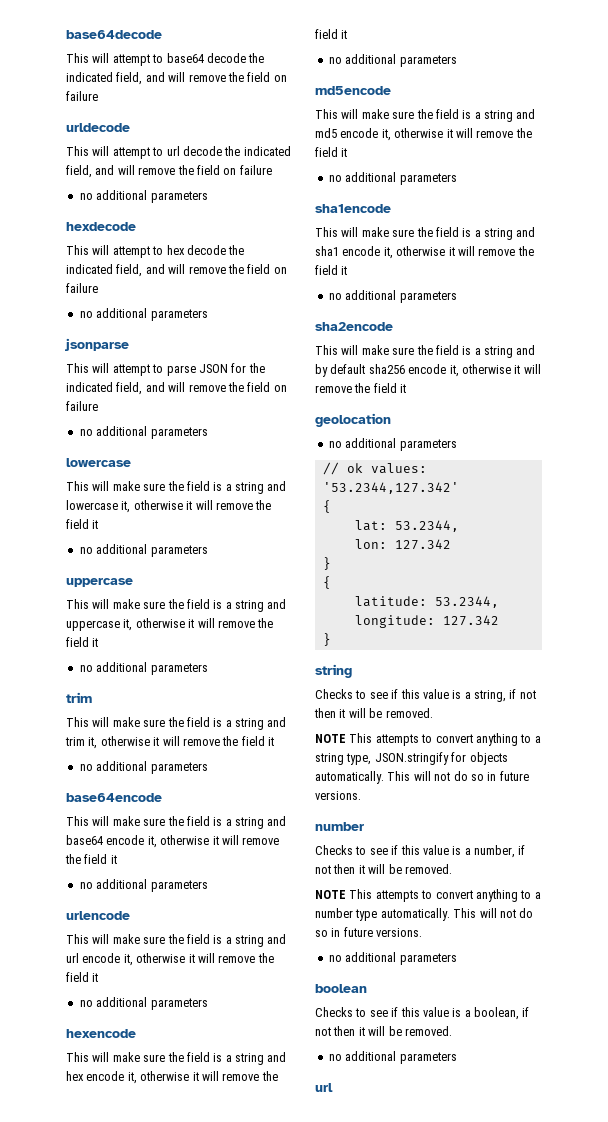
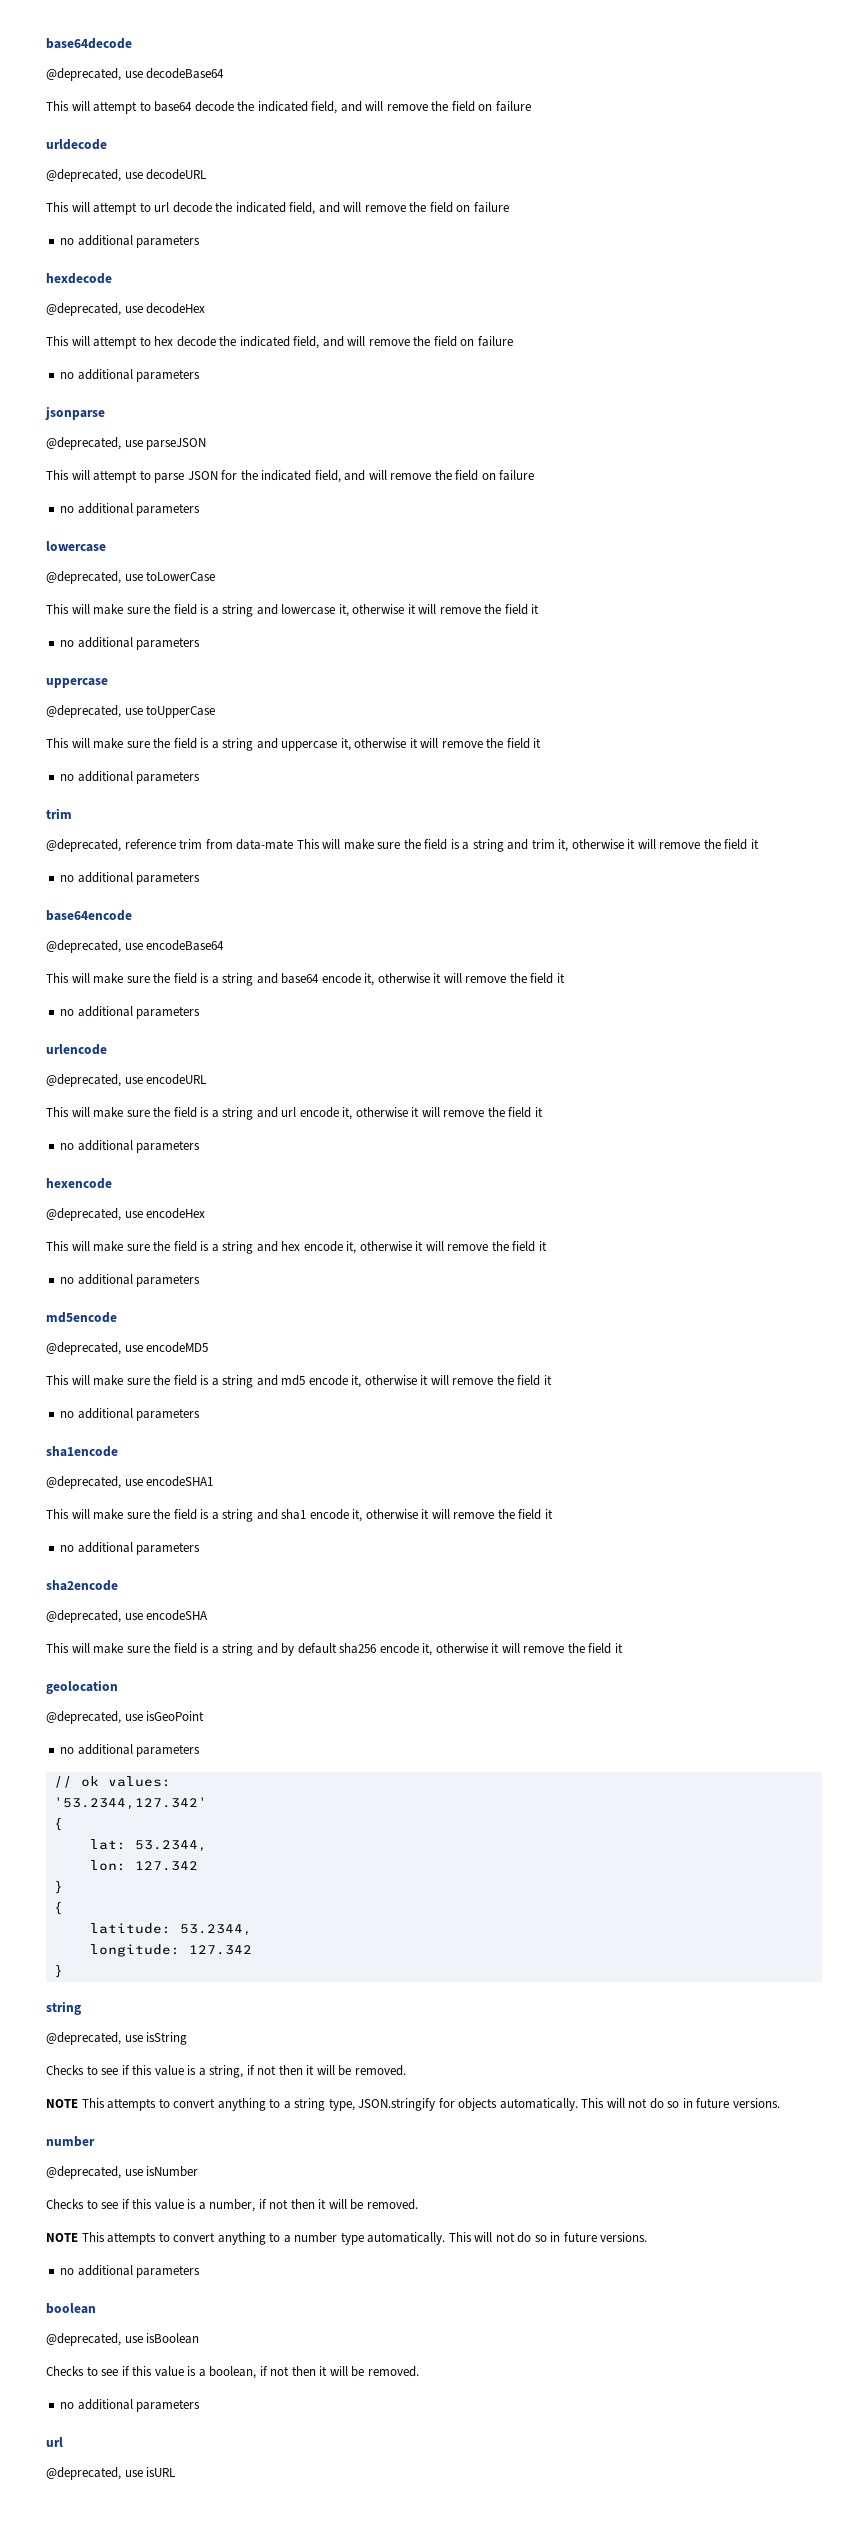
+ @deprecated, use decodeBase64
+ @deprecated, use decodeURL
+ @deprecated, use decodeHex
+ @deprecated, use parseJSON
+ @deprecated, use toLowerCase
+ @deprecated, use toUpperCase
- This will make sure the field is a string and trim it, otherwise it will remove the field it
+ @deprecated, reference trim from data-mate This will make sure the field is a string and trim it, otherwise it will remove the field it
+ @deprecated, use encodeBase64
+ @deprecated, use encodeURL
+ @deprecated, use encodeHex
+ @deprecated, use encodeMD5
+ @deprecated, use encodeSHA1
+ @deprecated, use encodeSHA
+ @deprecated, use isGeoPoint
+ @deprecated, use isString
+ @deprecated, use isNumber
+ @deprecated, use isBoolean
+ @deprecated, use isURL

